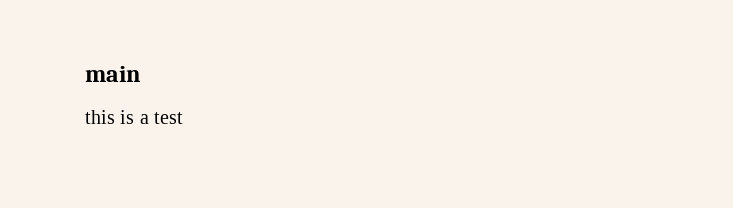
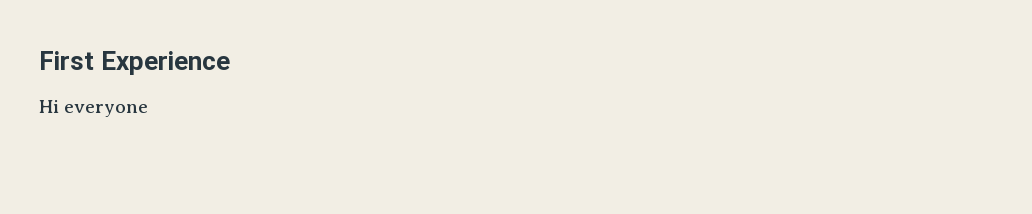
- main
- this is a test
+ First Experience
+ Hi everyone

